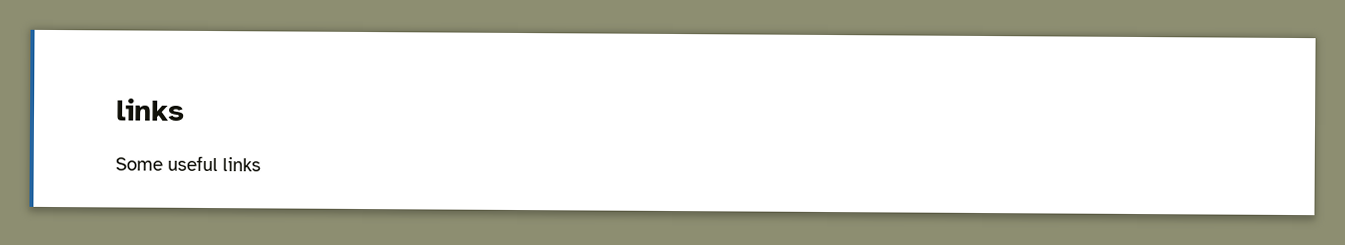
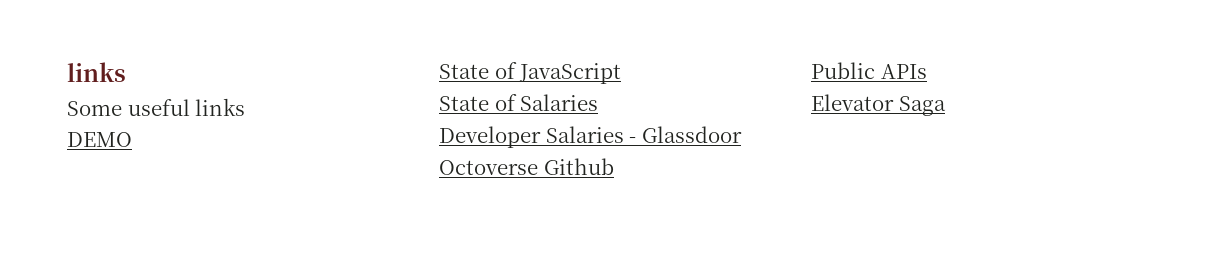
+ DEMO
+ State of JavaScript
+ State of Salaries
+ Developer Salaries - Glassdoor
+ Octoverse Github
+ Public APIs
+ Elevator Saga

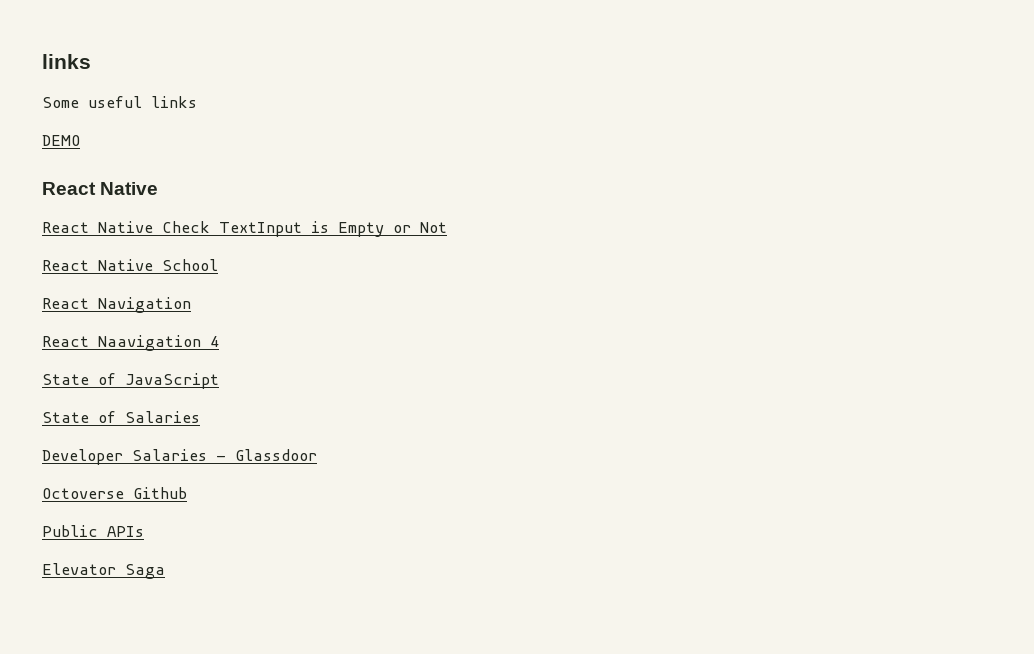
  DEMO
+ React Native
+ React Native Check TextInput is Empty or Not
+ React Native School
+ React Navigation
+ React Naavigation 4

